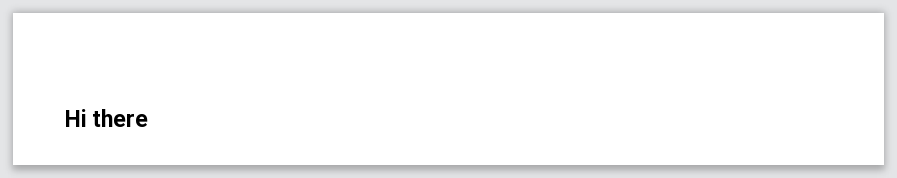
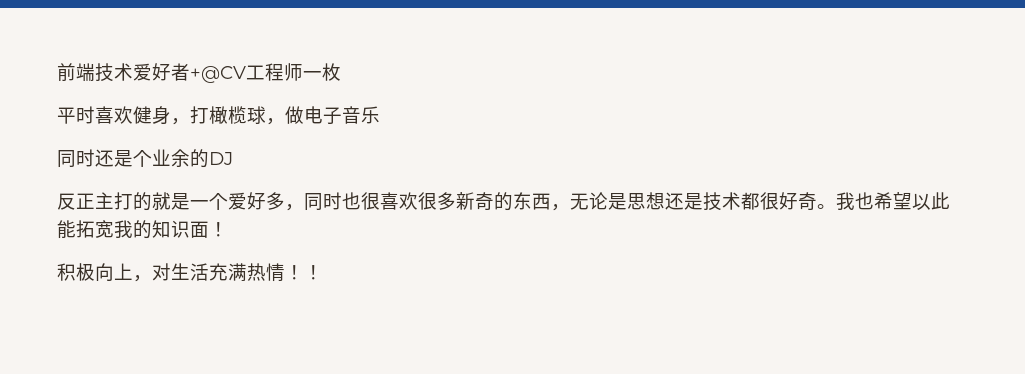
- Hi there
+ 前端技术爱好者+@CV工程师一枚
+ 平时喜欢健身，打橄榄球，做电子音乐
+ 同时还是个业余的DJ
+ 反正主打的就是一个爱好多，同时也很喜欢很多新奇的东西，无论是思想还是技术都很好奇。我也希望以此能拓宽我的知识面！
+ 积极向上，对生活充满热情！！

